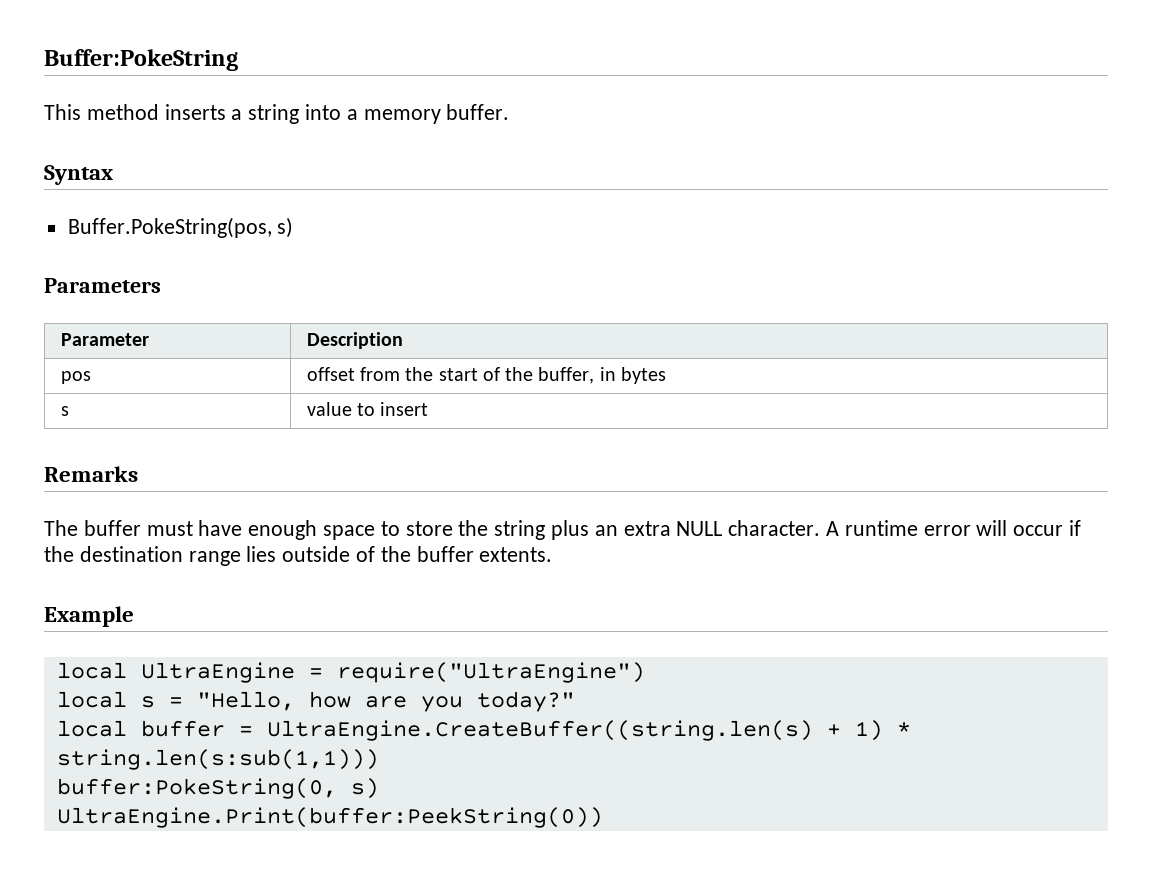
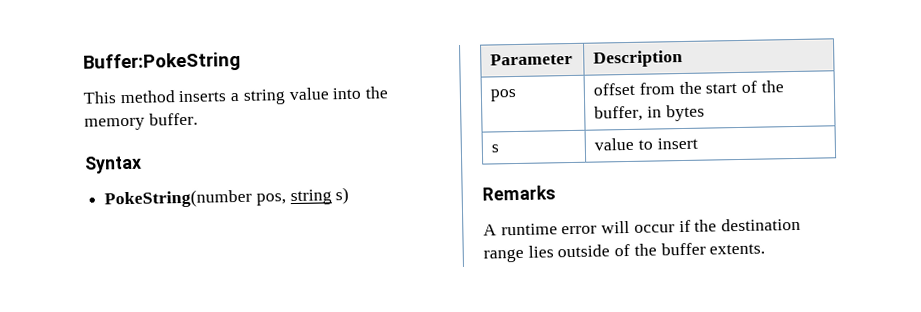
- This method inserts a string into a memory buffer.
+ This method inserts a string value into the memory buffer.
- Buffer.PokeString(pos, s)
- Parameters
+ PokeString(number pos, string s)
- The buffer must have enough space to store the string plus an extra NULL character.
- Example
- local UltraEngine = require("UltraEngine")
- local s = "Hello, how are you today?"
- local buffer = UltraEngine.CreateBuffer((string.len(s) + 1) * string.len(s:sub(1,1)))
- buffer:PokeString(0, s)
- UltraEngine.Print(buffer:PeekString(0))

